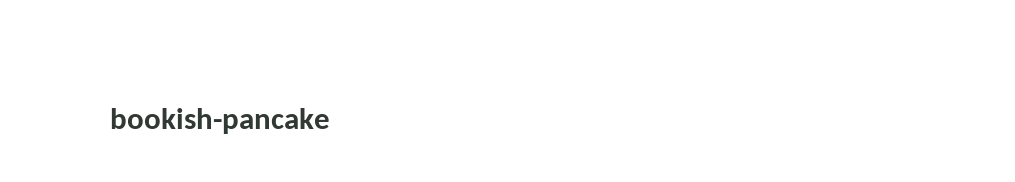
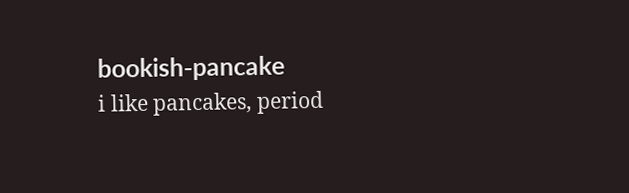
+ i like pancakes, period

